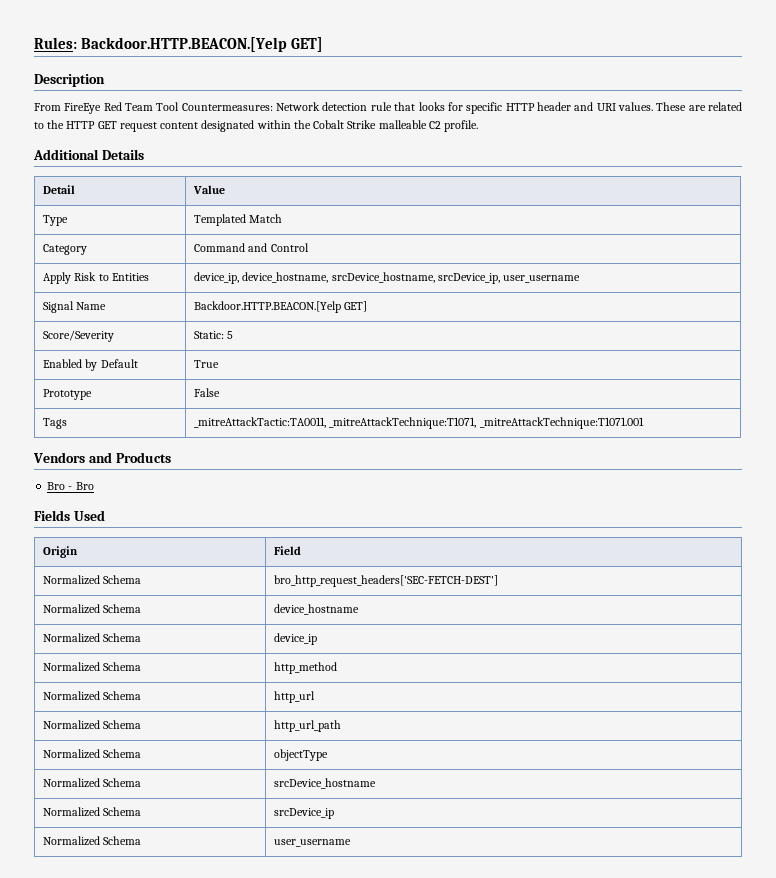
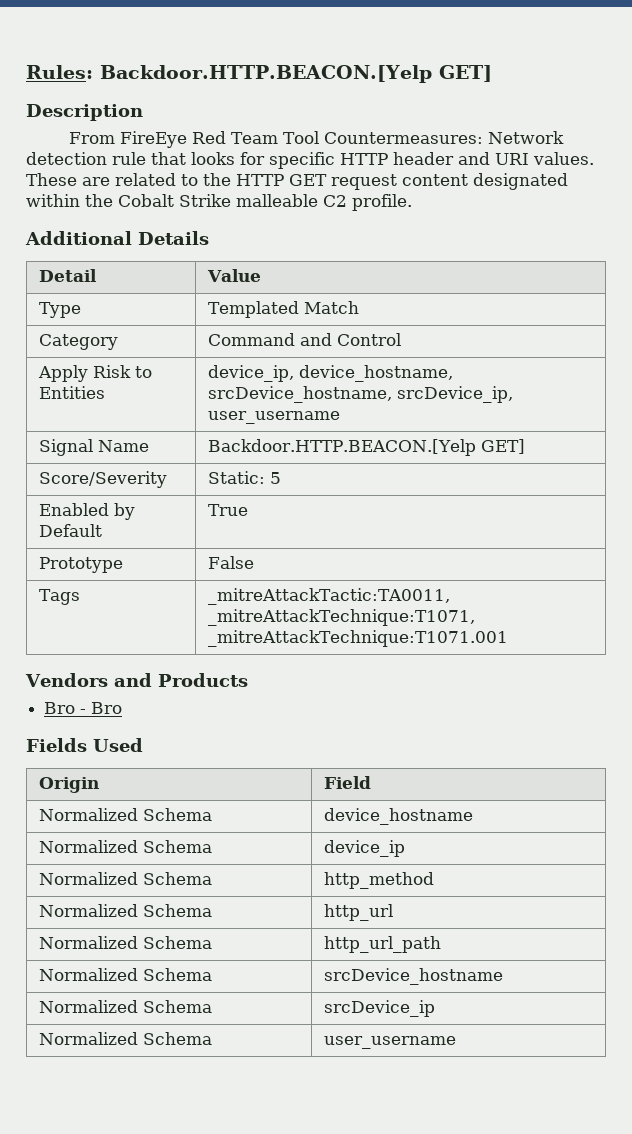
- Normalized Schema | bro_http_request_headers['SEC-FETCH-DEST']
- Normalized Schema | objectType

